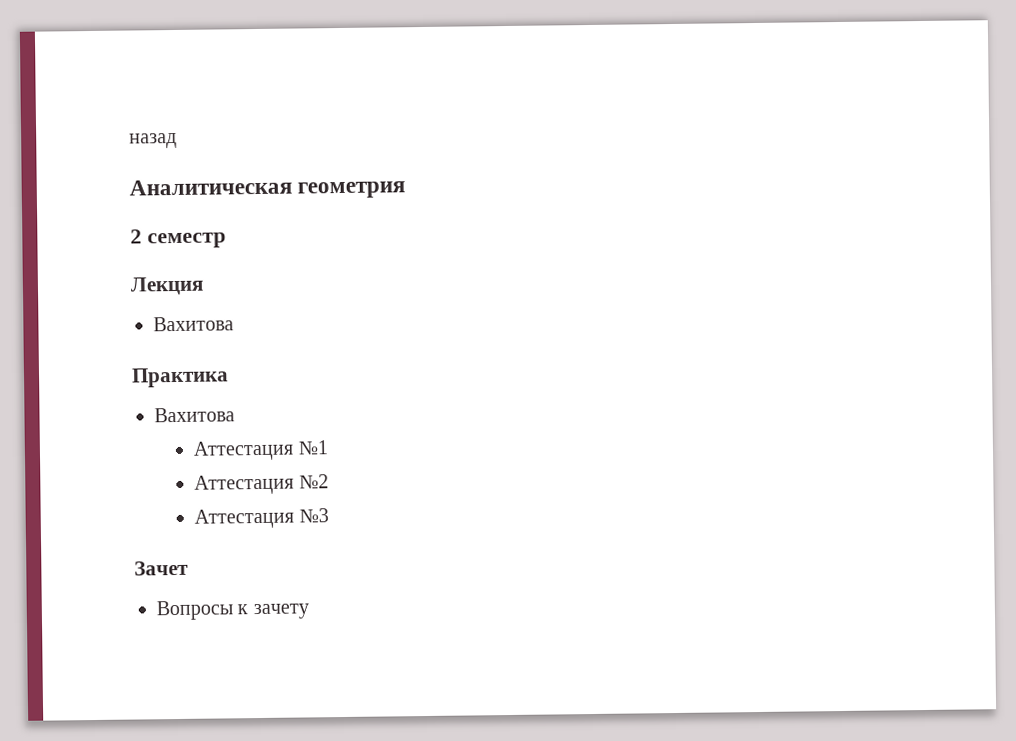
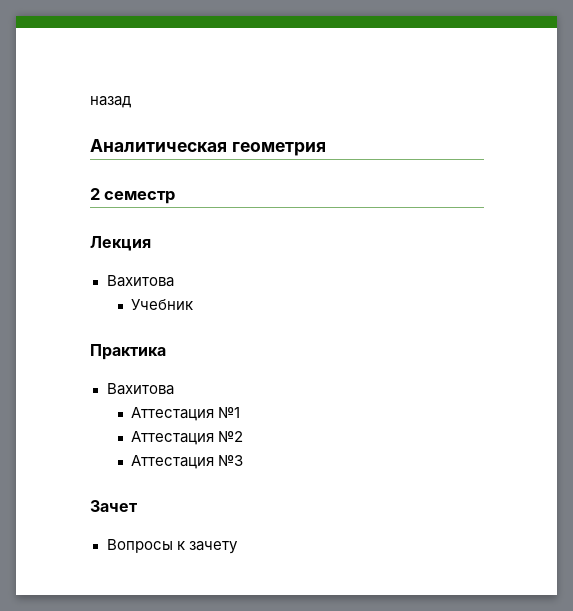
+ Учебник

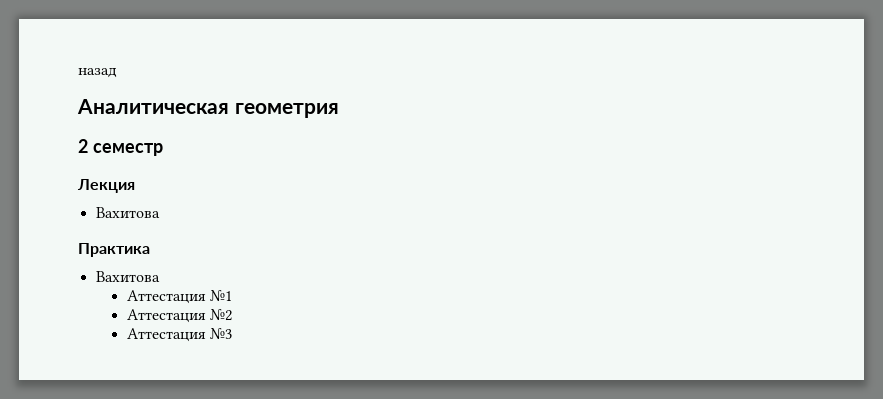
- Учебник
- Зачет
- Вопросы к зачету

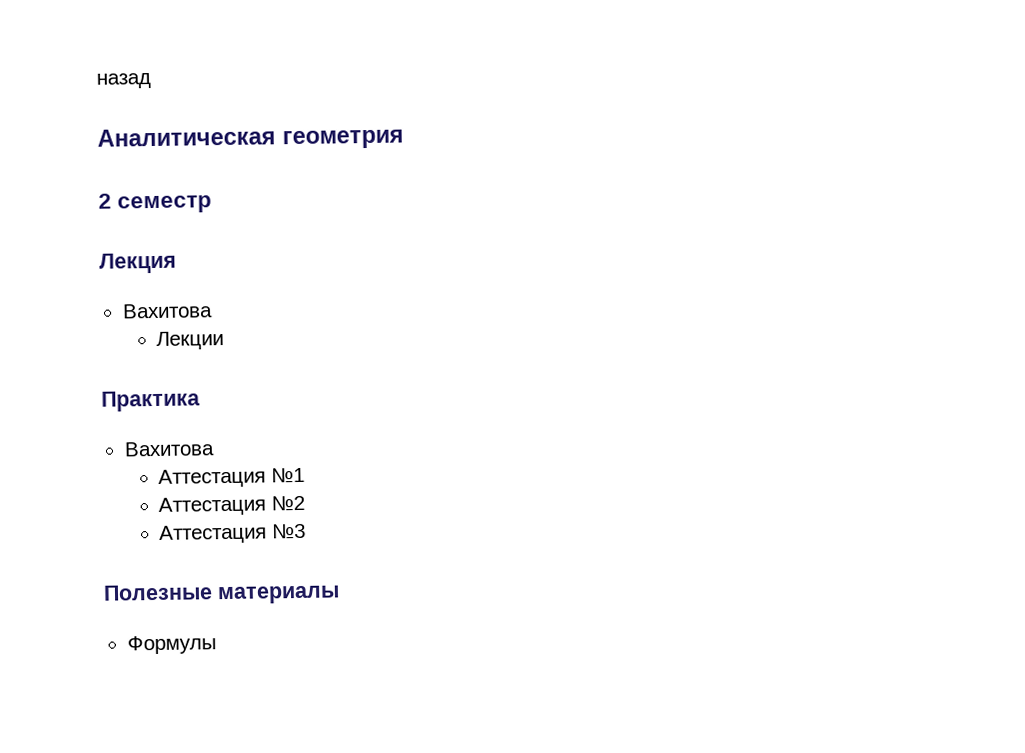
+ Лекции
+ Полезные материалы
+ Формулы

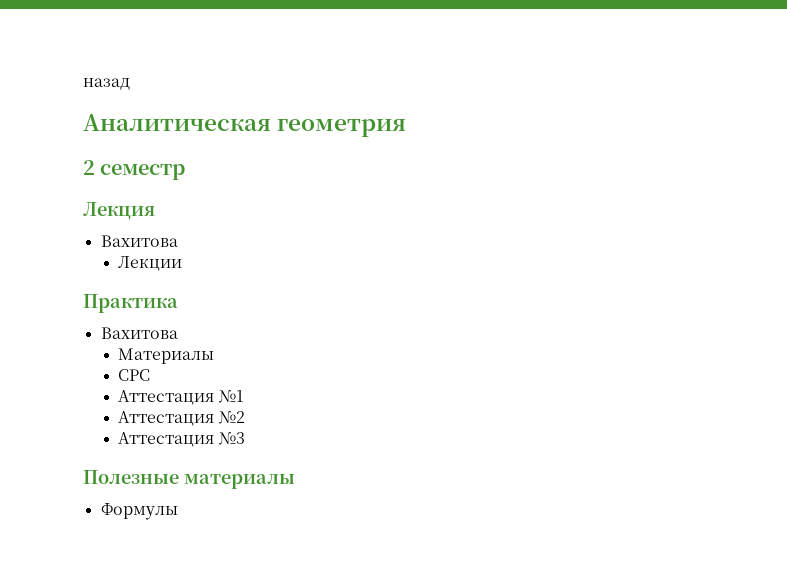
+ Материалы
+ СРС

